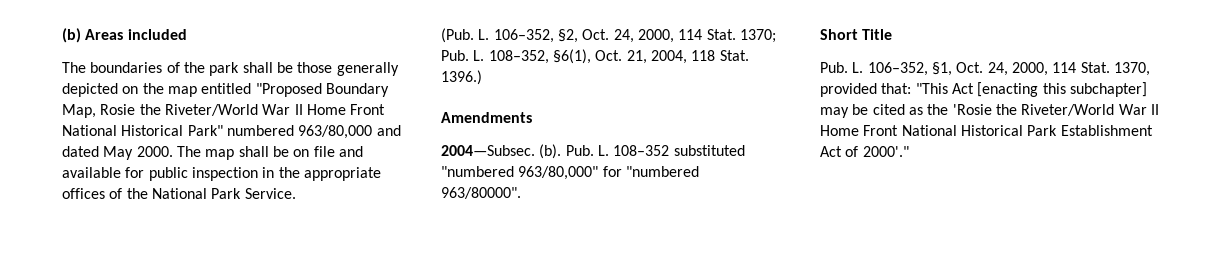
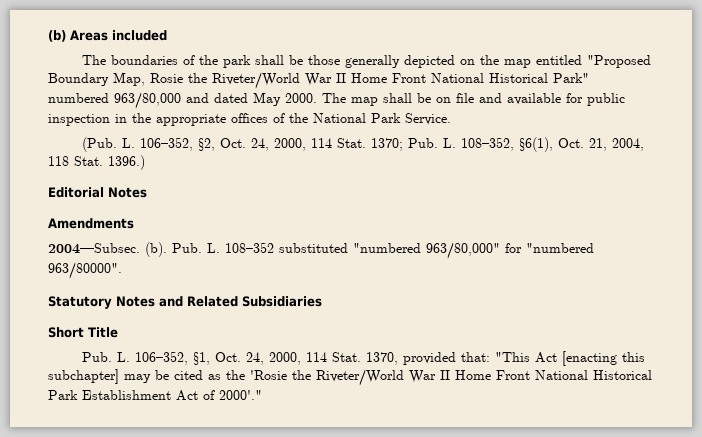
+ Editorial Notes
+ Statutory Notes and Related Subsidiaries

